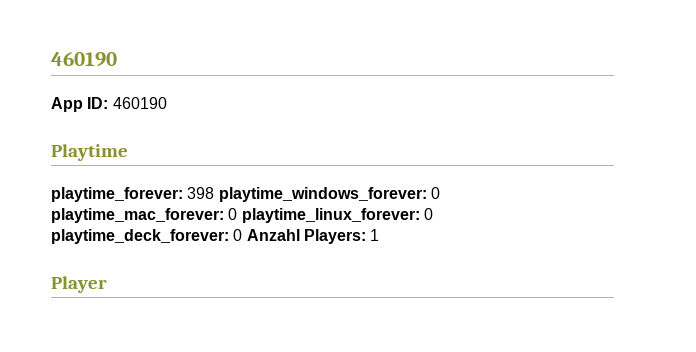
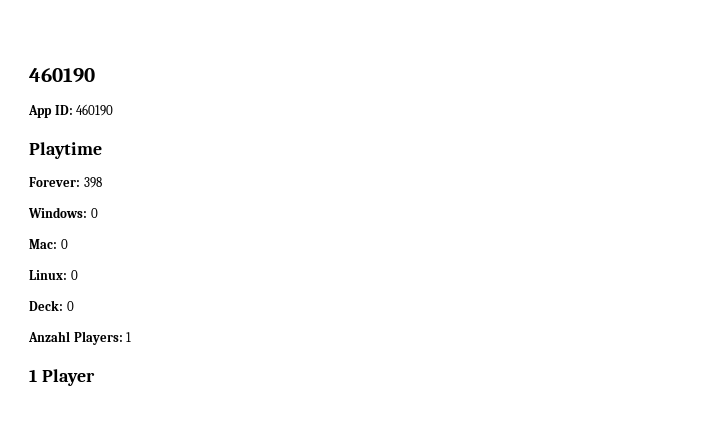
- playtime_forever: 398 playtime_windows_forever: 0 playtime_mac_forever: 0 playtime_linux_forever: 0 playtime_deck_forever: 0 Anzahl Players: 1
+ Forever: 398
+ Windows: 0
+ Mac: 0
+ Linux: 0
+ Deck: 0
+ Anzahl Players: 1
- Player
+ 1 Player

